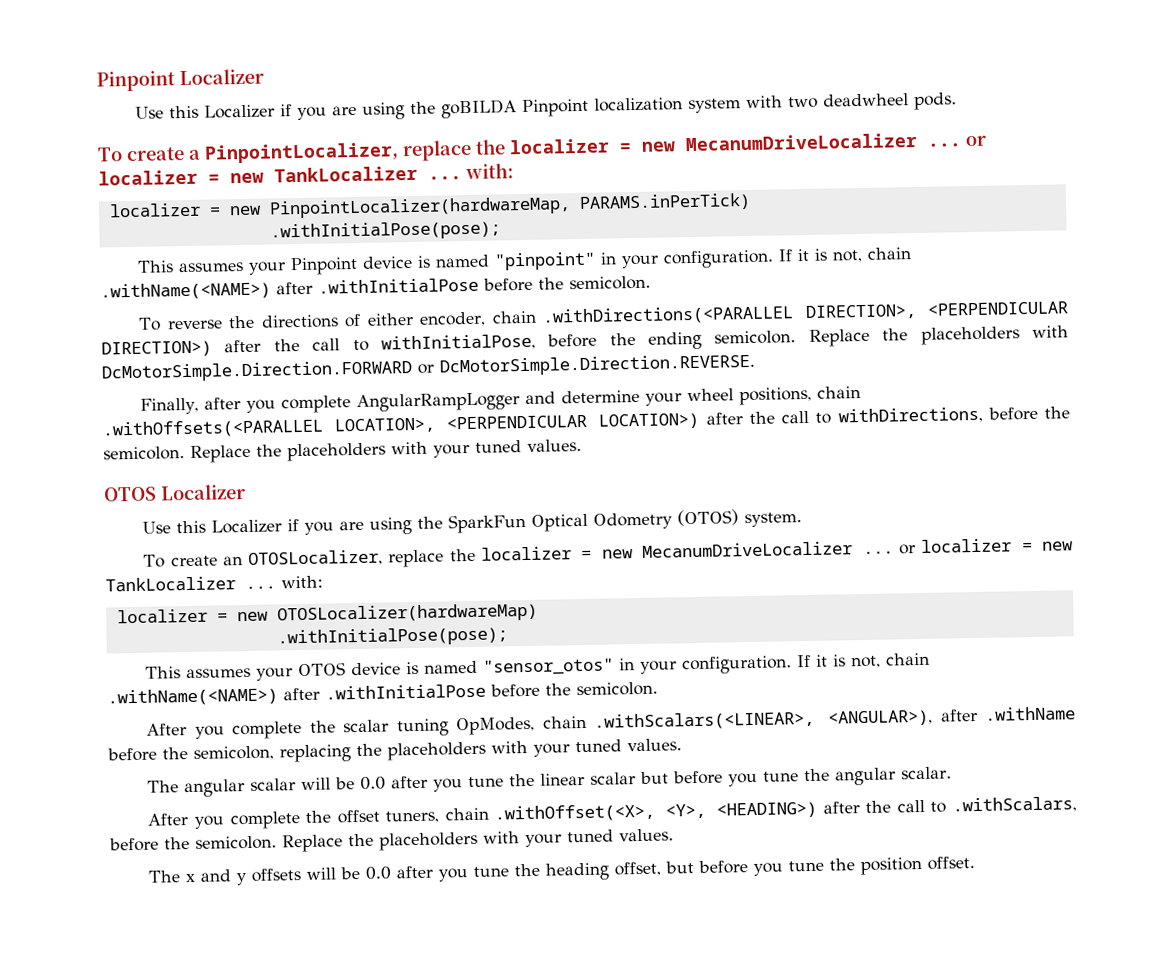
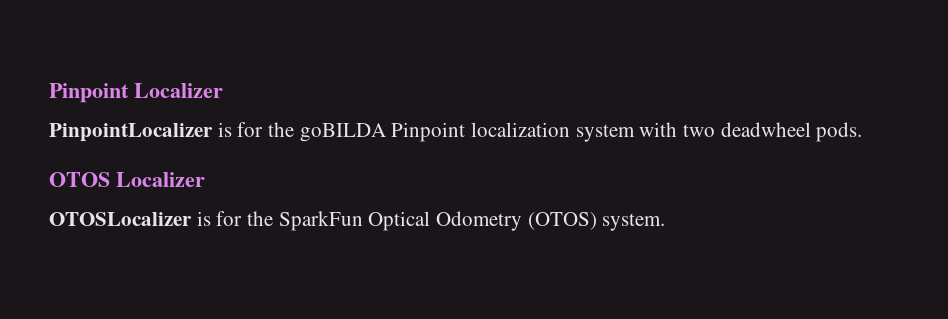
- Use this Localizer if you are using the goBILDA Pinpoint localization system with two deadwheel pods.
+ PinpointLocalizer is for the goBILDA Pinpoint localization system with two deadwheel pods.
- To create a PinpointLocalizer, replace the localizer = new MecanumDriveLocalizer ... or localizer = new TankLocalizer ... with:
- localizer = new PinpointLocalizer(hardwareMap, PARAMS.inPerTick)
- .withInitialPose(pose);
- This assumes your Pinpoint device is named "pinpoint" in your configuration. If it is not, chain .withName(<NAME>) after .withInitialPose before the semicolon.
- To reverse the directions of either encoder, chain .withDirections(<PARALLEL DIRECTION>, <PERPENDICULAR DIRECTION>) after the call to withInitialPose, before the ending semicolon. Replace the placeholders with DcMotorSimple.Direction.FORWARD or DcMotorSimple.Direction.REVERSE.
- Finally, after you complete AngularRampLogger and determine your wheel positions, chain .withOffsets(<PARALLEL LOCATION>, <PERPENDICULAR LOCATION>) after the call to withDirections, before the semicolon. Replace the placeholders with your tuned values.
  OTOS Localizer
- Use this Localizer if you are using the SparkFun Optical Odometry (OTOS) system.
+ OTOSLocalizer is for the SparkFun Optical Odometry (OTOS) system.
- To create an OTOSLocalizer, replace the localizer = new MecanumDriveLocalizer ... or localizer = new TankLocalizer ... with:
- localizer = new OTOSLocalizer(hardwareMap)
- .withInitialPose(pose);
- This assumes your OTOS device is named "sensor_otos" in your configuration. If it is not, chain .withName(<NAME>) after .withInitialPose before the semicolon.
- After you complete the scalar tuning OpModes, chain .withScalars(<LINEAR>, <ANGULAR>), after .withName before the semicolon, replacing the placeholders with your tuned values.
- The angular scalar will be 0.0 after you tune the linear scalar but before you tune the angular scalar.
- After you complete the offset tuners, chain .withOffset(<X>, <Y>, <HEADING>) after the call to .withScalars, before the semicolon. Replace the placeholders with your tuned values.
- The x and y offsets will be 0.0 after you tune the heading offset, but before you tune the position offset.

